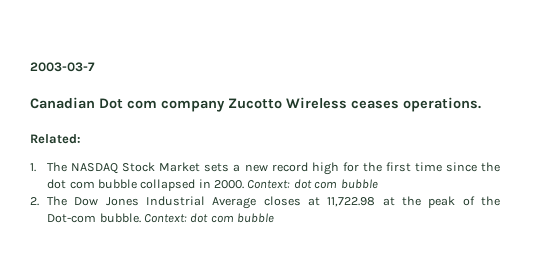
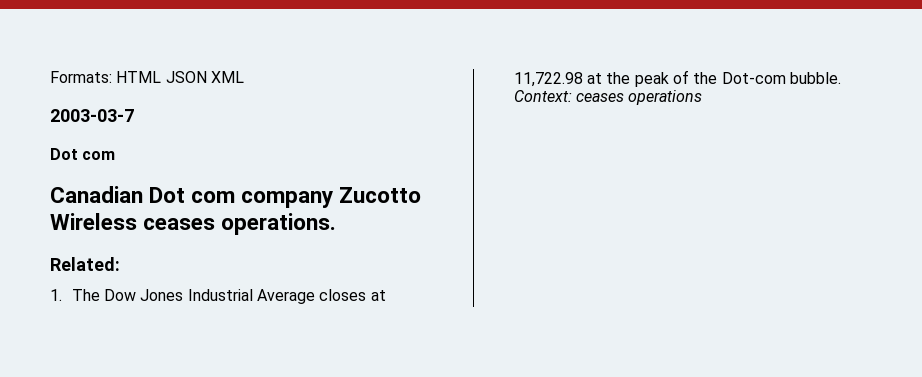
+ Formats: HTML JSON XML
  2003-03-7
+ Dot com
- 1. The NASDAQ Stock Market sets a new record high for the first time since the dot com bubble collapsed in 2000. Context: dot com bubble
- 2. The Dow Jones Industrial Average closes at 11,722.98 at the peak of the Dot-com bubble. Context: dot com bubble
+ 1. The Dow Jones Industrial Average closes at 11,722.98 at the peak of the Dot-com bubble. Context: ceases operations

